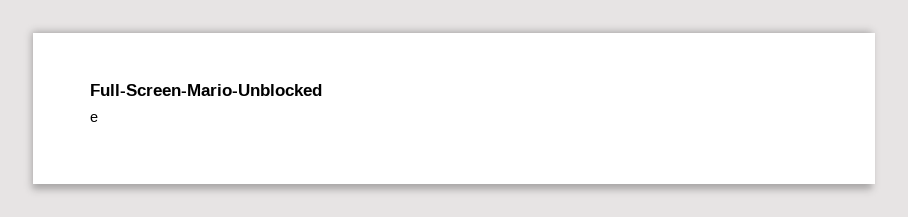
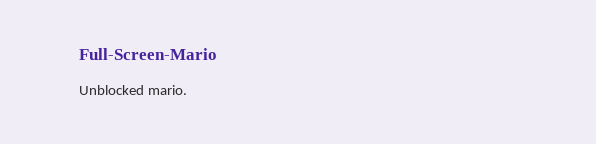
- Full-Screen-Mario-Unblocked
- e
+ Full-Screen-Mario
+ Unblocked mario.

